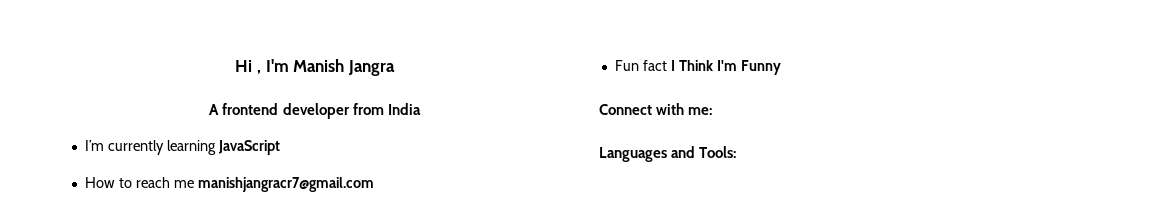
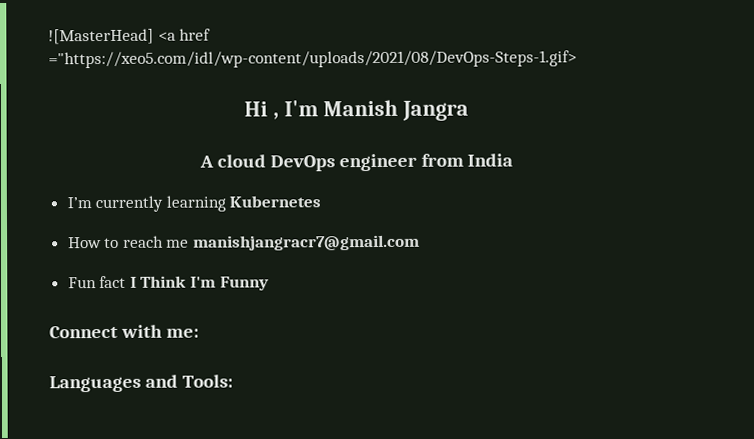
+ ![MasterHead] <a href ="https://xeo5.com/idl/wp-content/uploads/2021/08/DevOps-Steps-1.gif>
- A frontend developer from India
+ A cloud DevOps engineer from India
- I’m currently learning JavaScript
+ I’m currently learning Kubernetes

